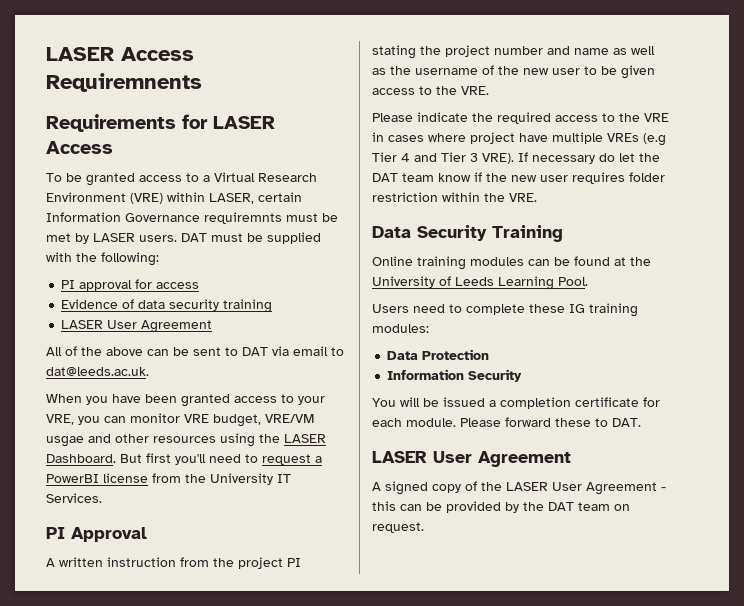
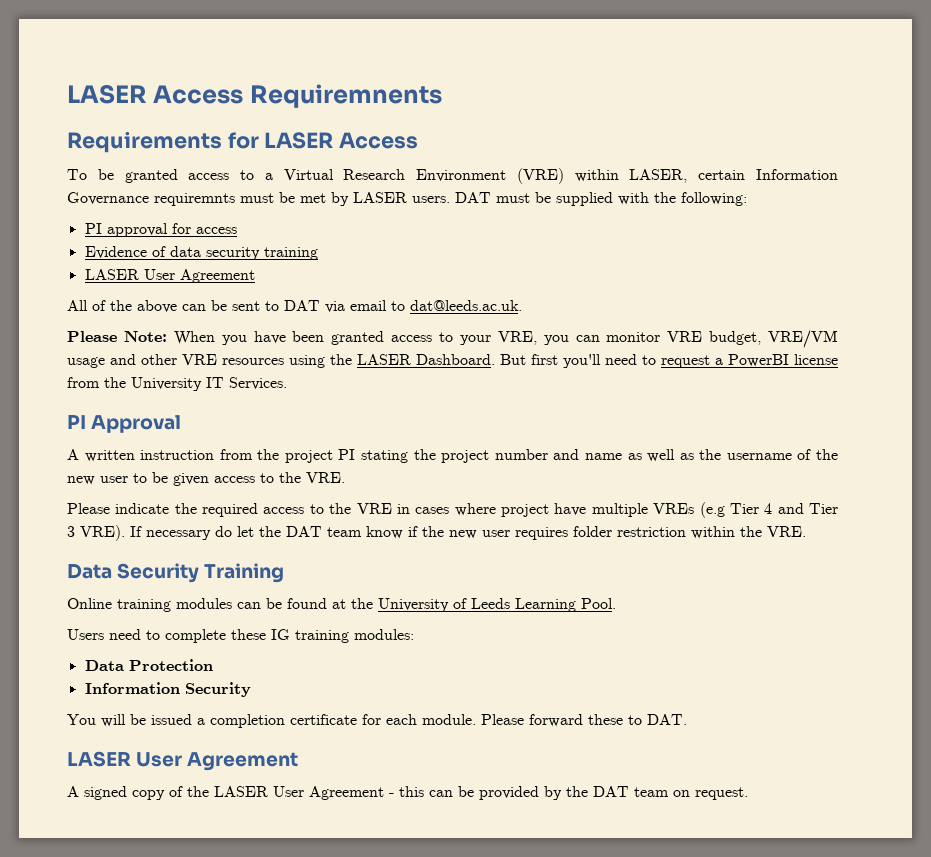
- When you have been granted access to your VRE, you can monitor VRE budget, VRE/VM usgae and other resources using the LASER Dashboard.
+ Please Note: When you have been granted access to your VRE, you can monitor VRE budget, VRE/VM usage and other VRE resources using the LASER Dashboard.

